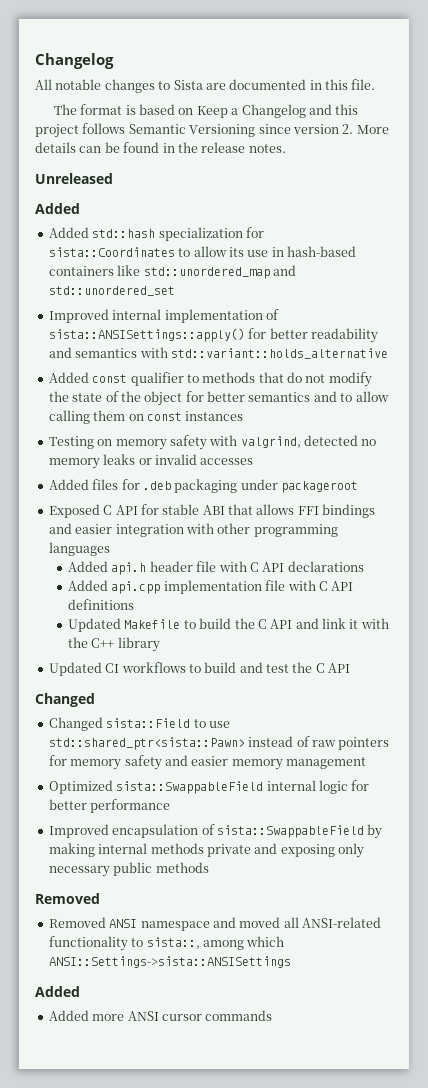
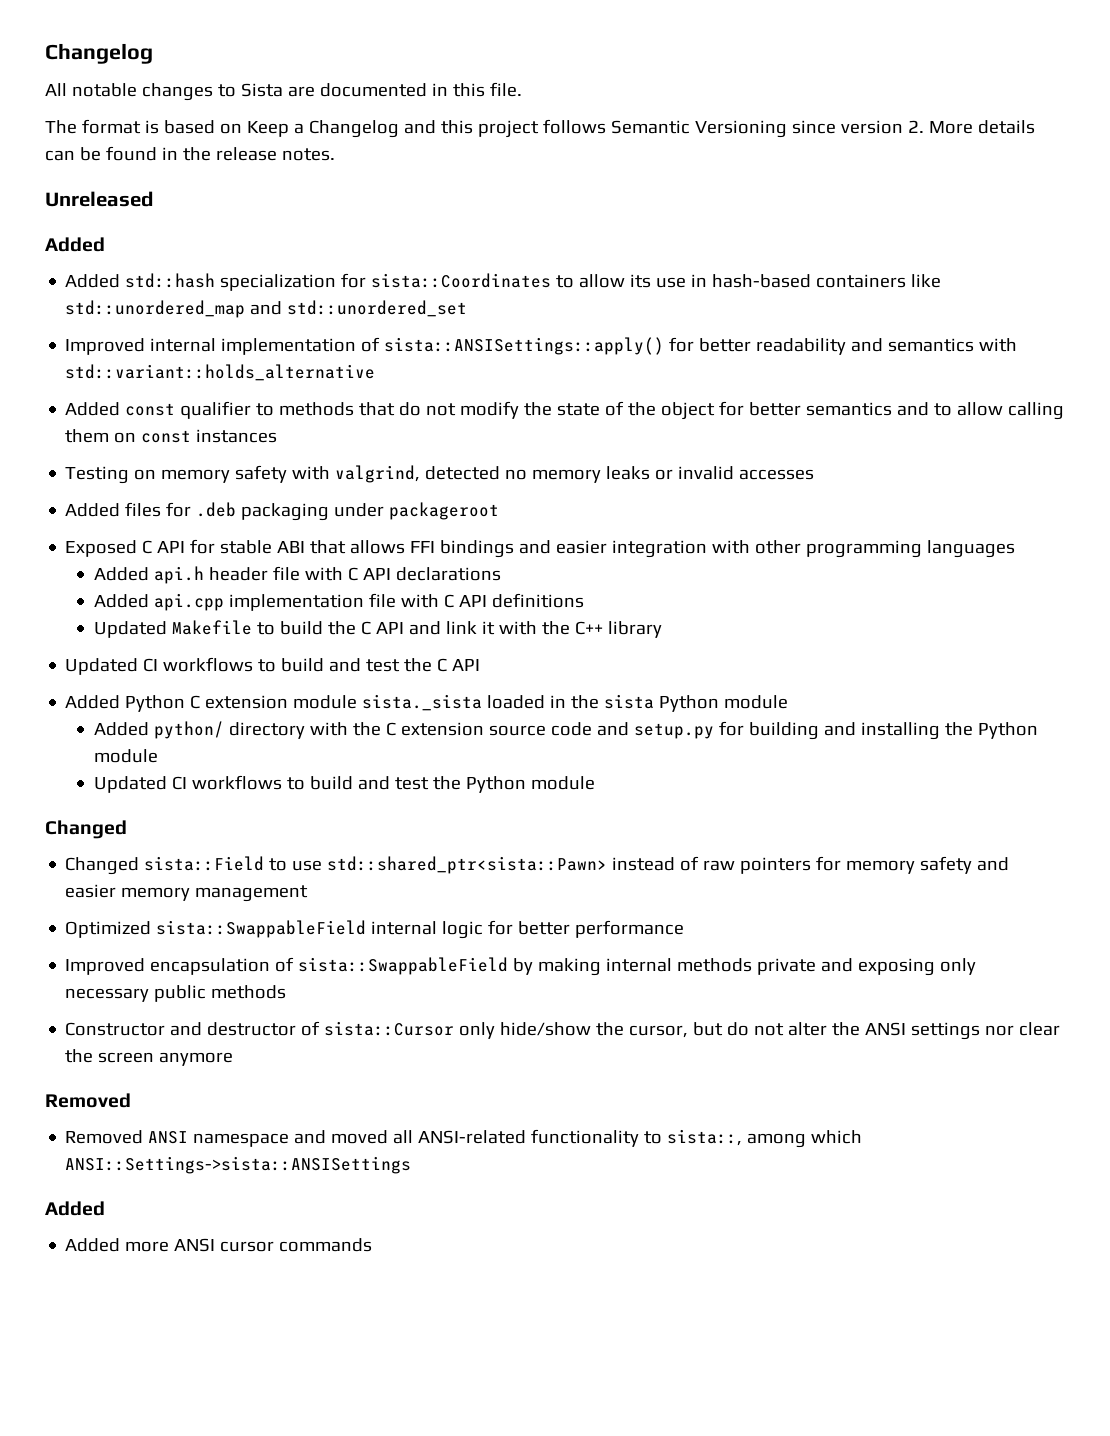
+ Added Python C extension module sista._sista loaded in the sista Python module
+ Added python/ directory with the C extension source code and setup.py for building and installing the Python module
+ Updated CI workflows to build and test the Python module
+ Constructor and destructor of sista::Cursor only hide/show the cursor, but do not alter the ANSI settings nor clear the screen anymore

